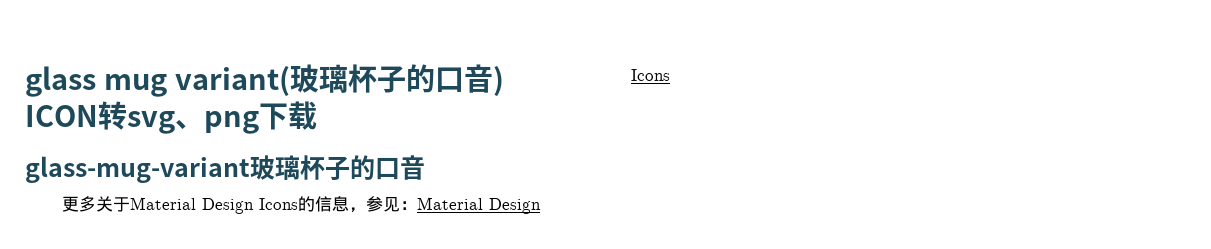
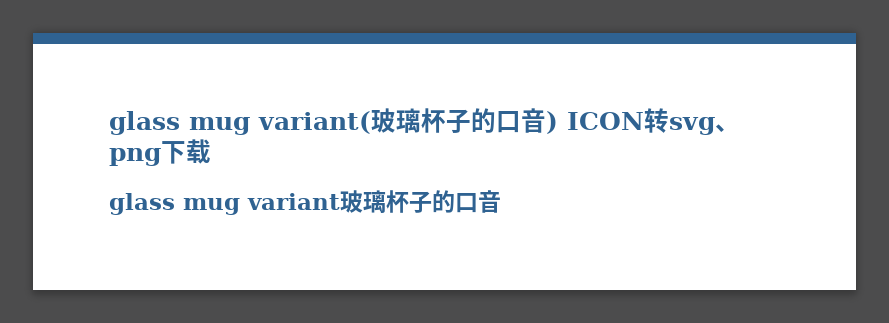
- glass-mug-variant玻璃杯子的口音
- 更多关于Material Design Icons的信息，参见：Material Design Icons
+ glass mug variant玻璃杯子的口音

